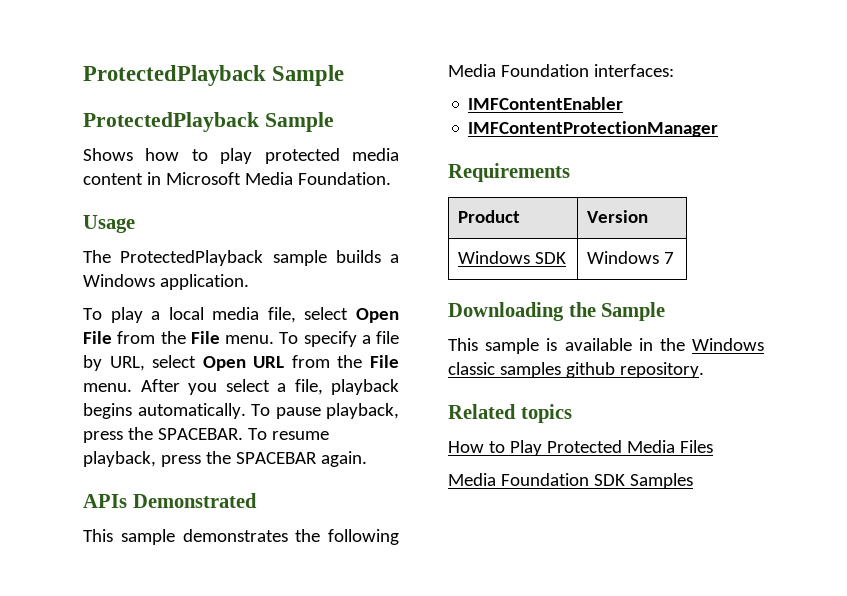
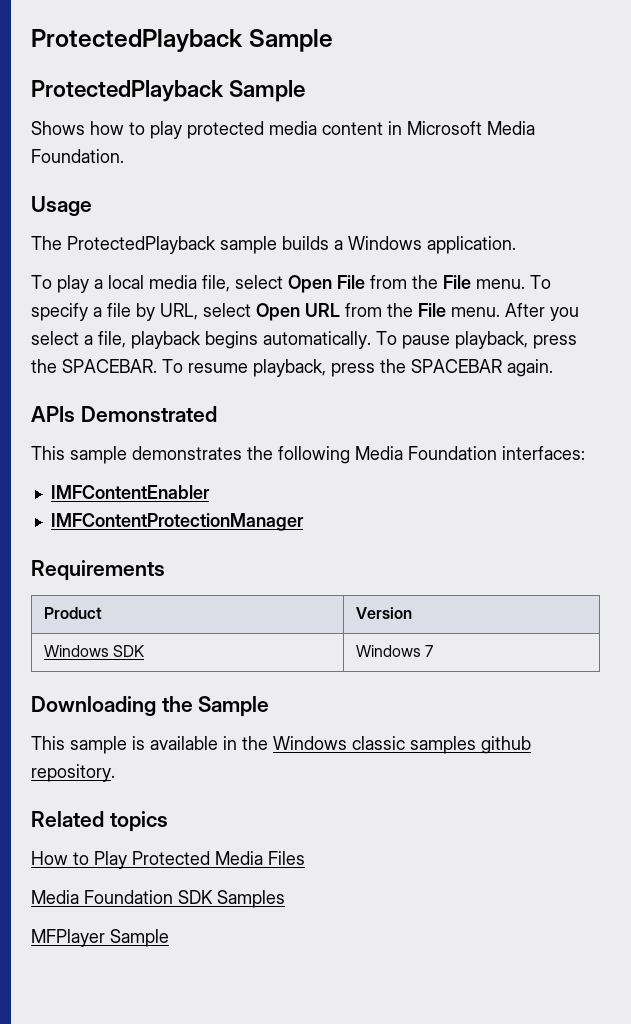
+ MFPlayer Sample

